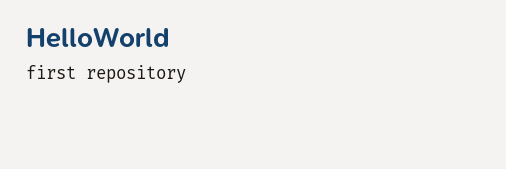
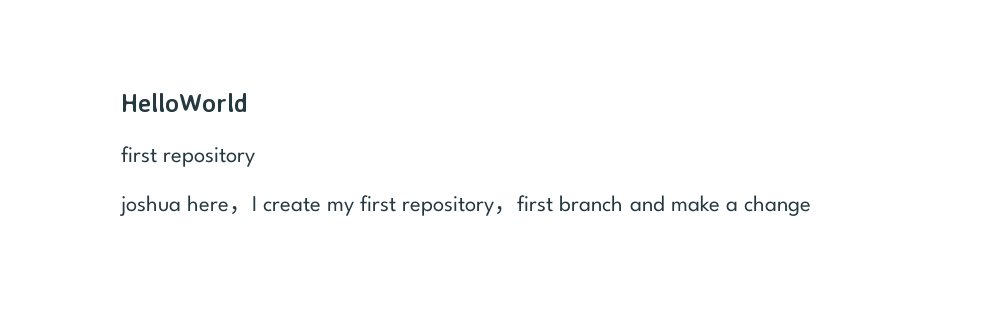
+ joshua here，I create my first repository，first branch and make a change

